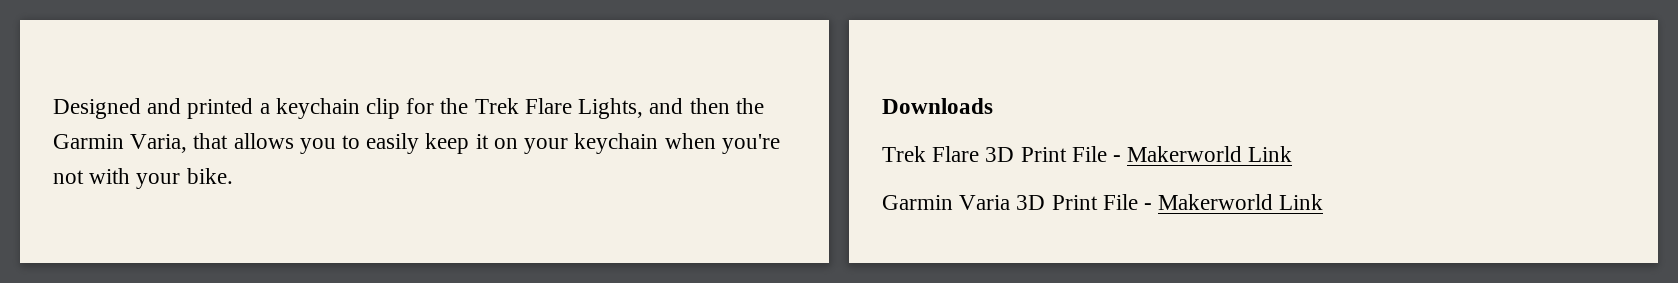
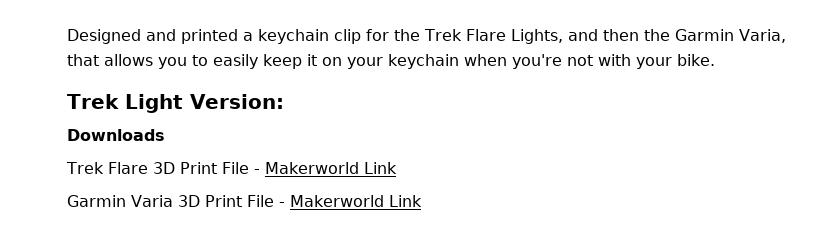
+ Trek Light Version:

